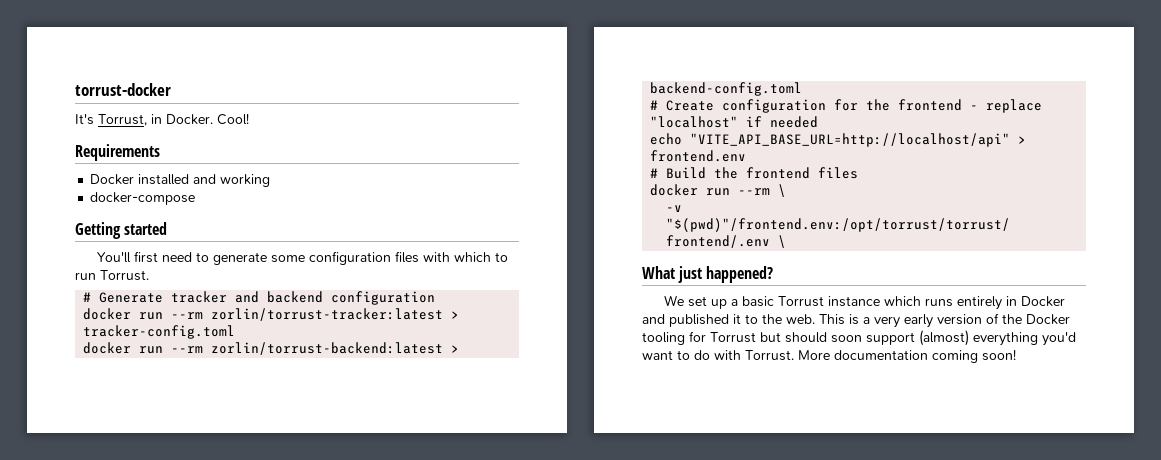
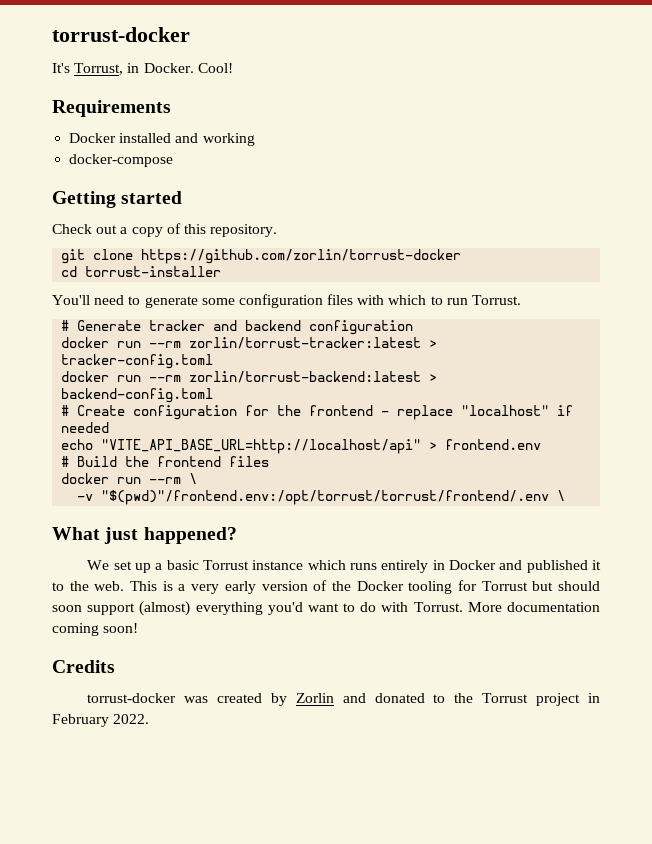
+ Check out a copy of this repository.
+ git clone https://github.com/zorlin/torrust-docker
+ cd torrust-installer
- You'll first need to generate some configuration files with which to run Torrust.
+ You'll need to generate some configuration files with which to run Torrust.
+ Credits
+ torrust-docker was created by Zorlin and donated to the Torrust project in February 2022.

